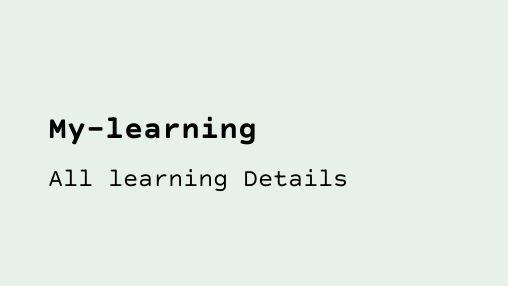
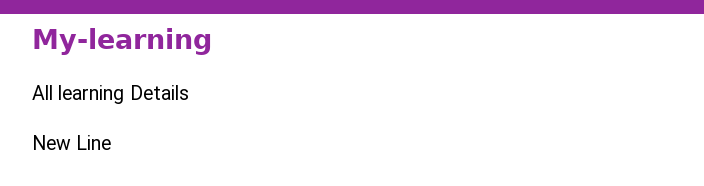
+ New Line

